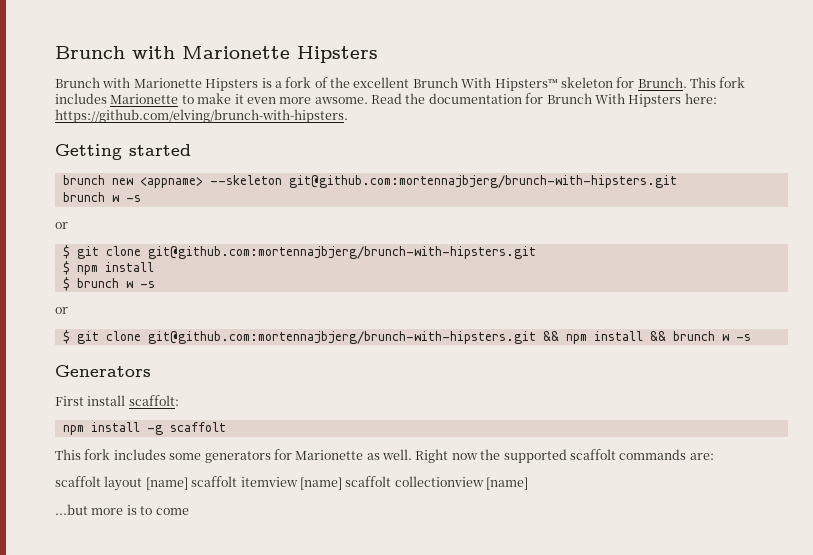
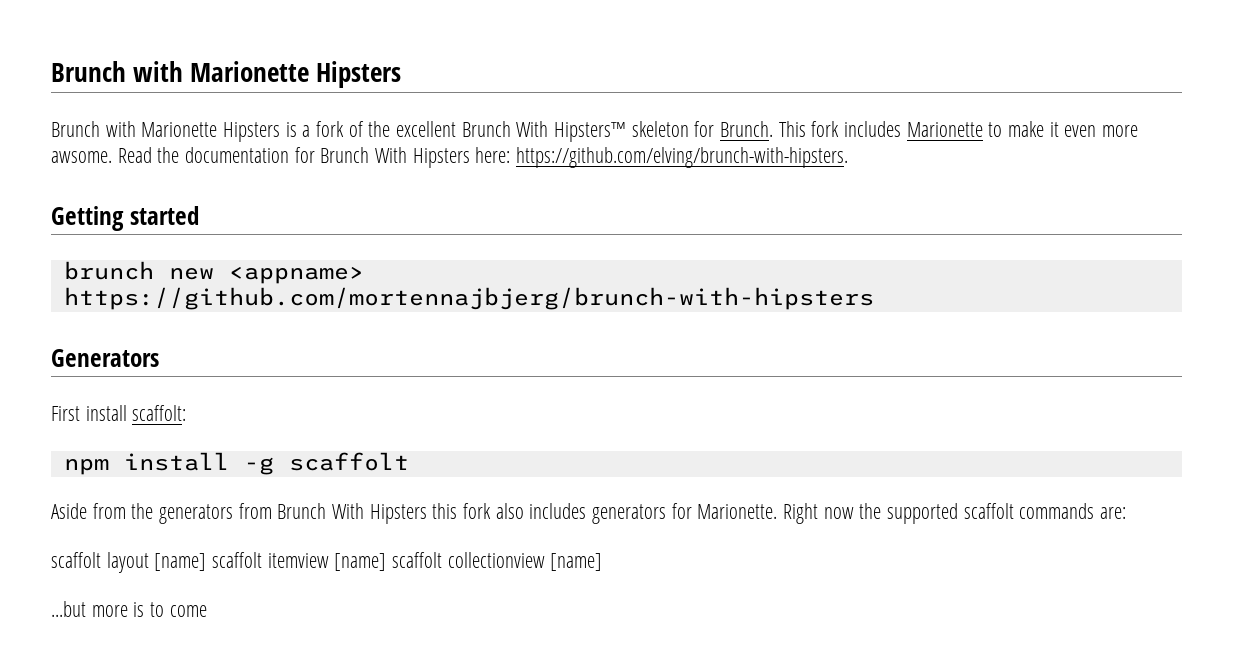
- brunch new <appname> --skeleton git@github.com:mortennajbjerg/brunch-with-hipsters.git
- brunch w -s
- or
- $ git clone git@github.com:mortennajbjerg/brunch-with-hipsters.git
- $ npm install
- $ brunch w -s
- or
- $ git clone git@github.com:mortennajbjerg/brunch-with-hipsters.git && npm install && brunch w -s
+ brunch new <appname> https://github.com/mortennajbjerg/brunch-with-hipsters
- This fork includes some generators for Marionette as well.
+ Aside from the generators from Brunch With Hipsters this fork also includes generators for Marionette.

